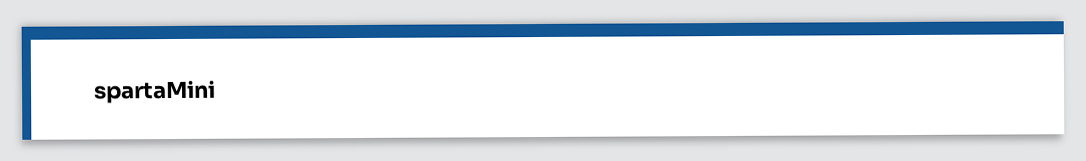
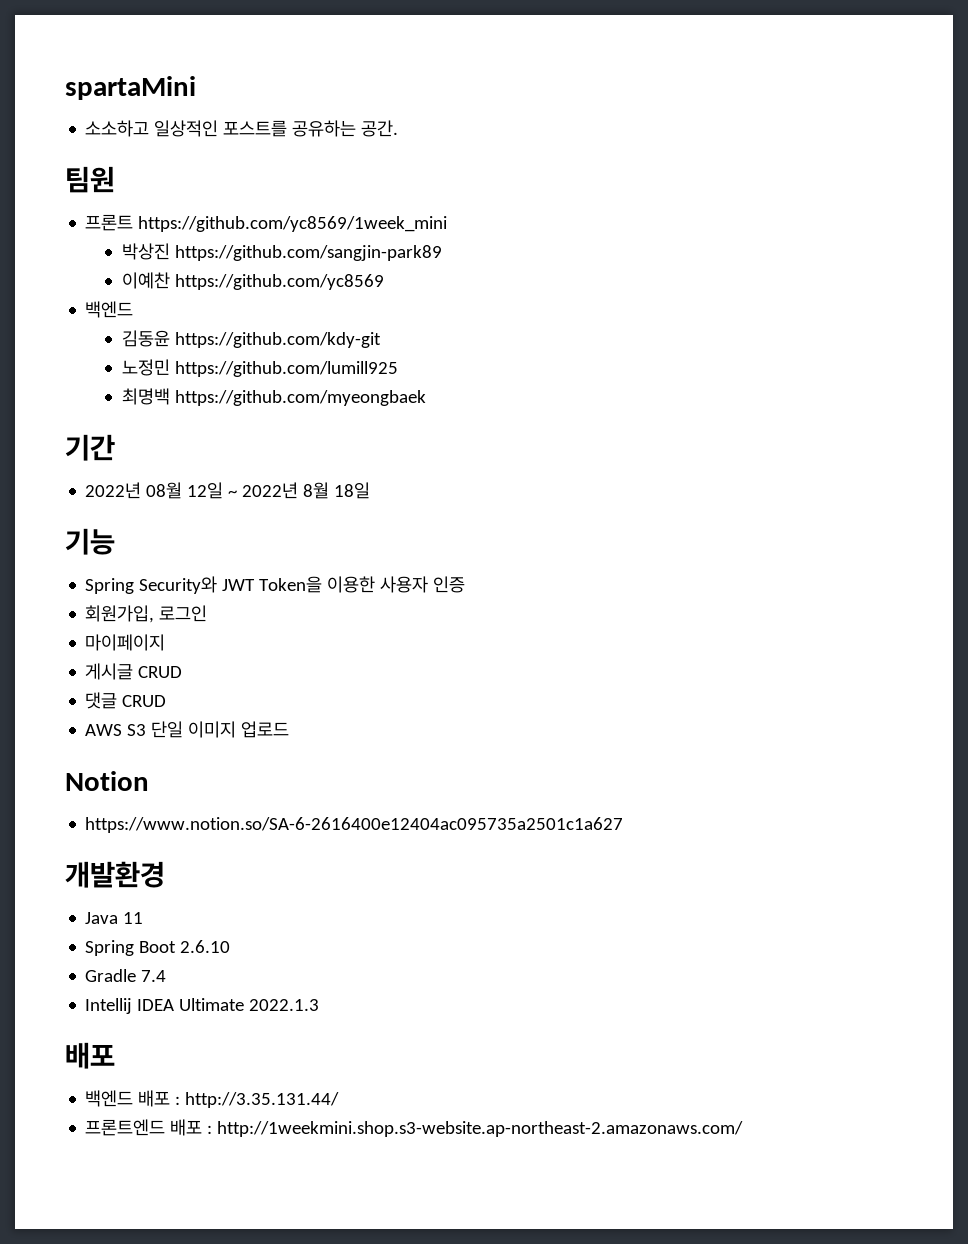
+ 소소하고 일상적인 포스트를 공유하는 공간.
+ 팀원
+ 프론트 https://github.com/yc8569/1week_mini
+ 박상진 https://github.com/sangjin-park89
+ 이예찬 https://github.com/yc8569
+ 백엔드
+ 김동윤 https://github.com/kdy-git
+ 노정민 https://github.com/lumill925
+ 최명백 https://github.com/myeongbaek
+ 기간
+ 2022년 08월 12일 ~ 2022년 8월 18일
+ 기능
+ Spring Security와 JWT Token을 이용한 사용자 인증
+ 회원가입, 로그인
+ 마이페이지
+ 게시글 CRUD
+ 댓글 CRUD
+ AWS S3 단일 이미지 업로드
+ Notion
+ https://www.notion.so/SA-6-2616400e12404ac095735a2501c1a627
+ 개발환경
+ Java 11
+ Spring Boot 2.6.10
+ Gradle 7.4
+ Intellij IDEA Ultimate 2022.1.3
+ 배포
+ 백엔드 배포 : http://3.35.131.44/
+ 프론트엔드 배포 : http://1weekmini.shop.s3-website.ap-northeast-2.amazonaws.com/

